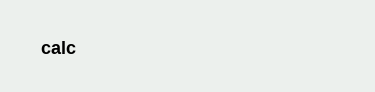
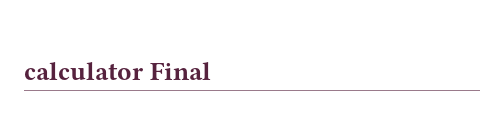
- calc
+ calculator Final

